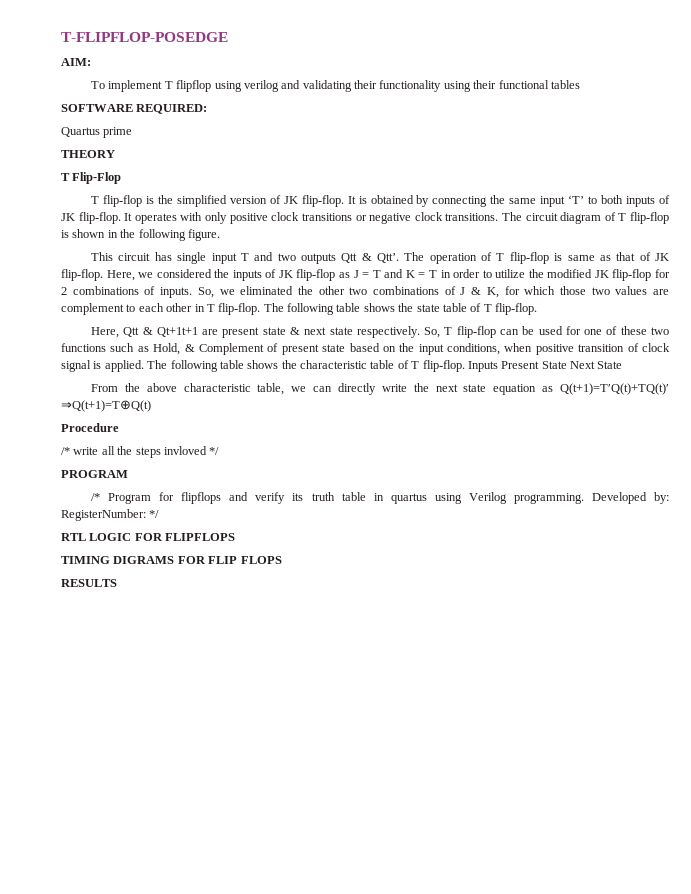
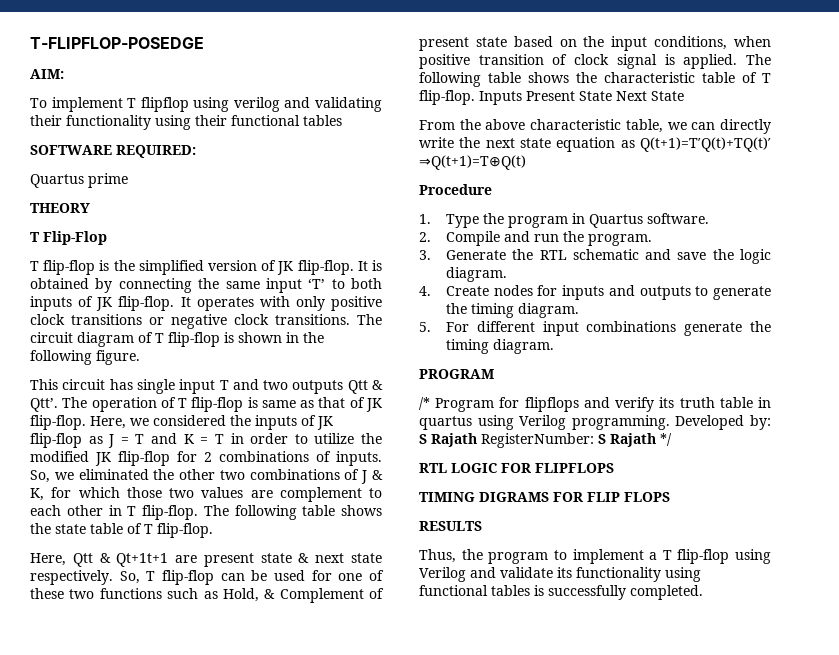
- /* write all the steps invloved */
+ 1. Type the program in Quartus software.
+ 2. Compile and run the program.
+ 3. Generate the RTL schematic and save the logic diagram.
+ 4. Create nodes for inputs and outputs to generate the timing diagram.
+ 5. For different input combinations generate the timing diagram.
- Developed by: RegisterNumber: */
+ Developed by: S Rajath RegisterNumber: S Rajath */
+ Thus, the program to implement a T flip-flop using Verilog and validate its functionality using functional tables is successfully completed.

